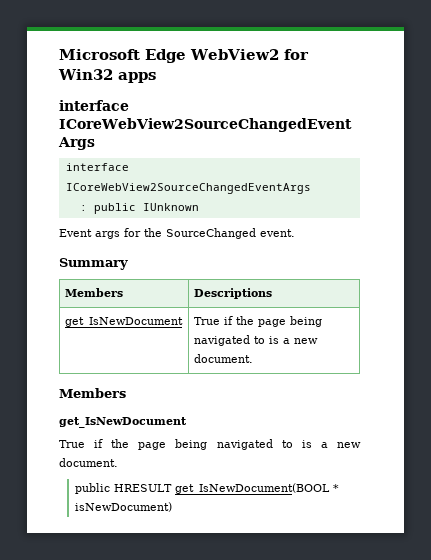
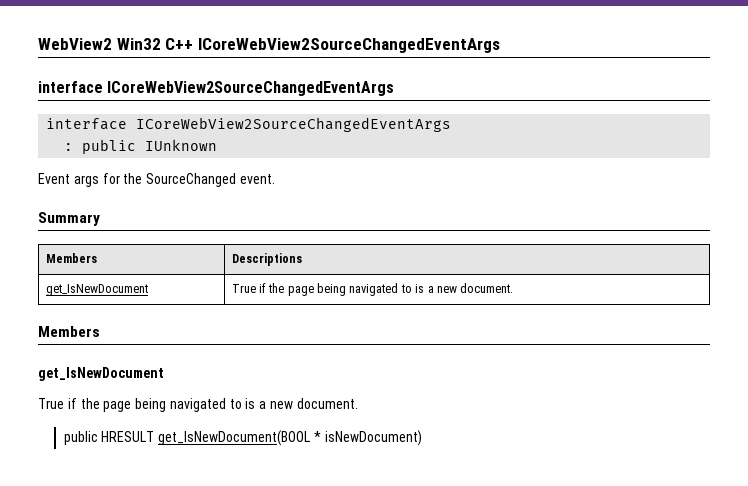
- Microsoft Edge WebView2 for Win32 apps
+ WebView2 Win32 C++ ICoreWebView2SourceChangedEventArgs

